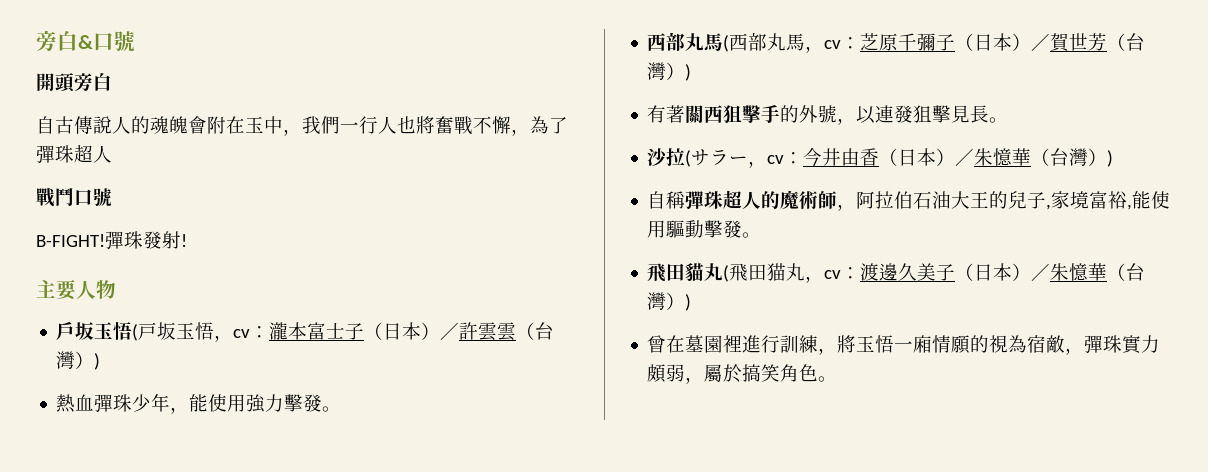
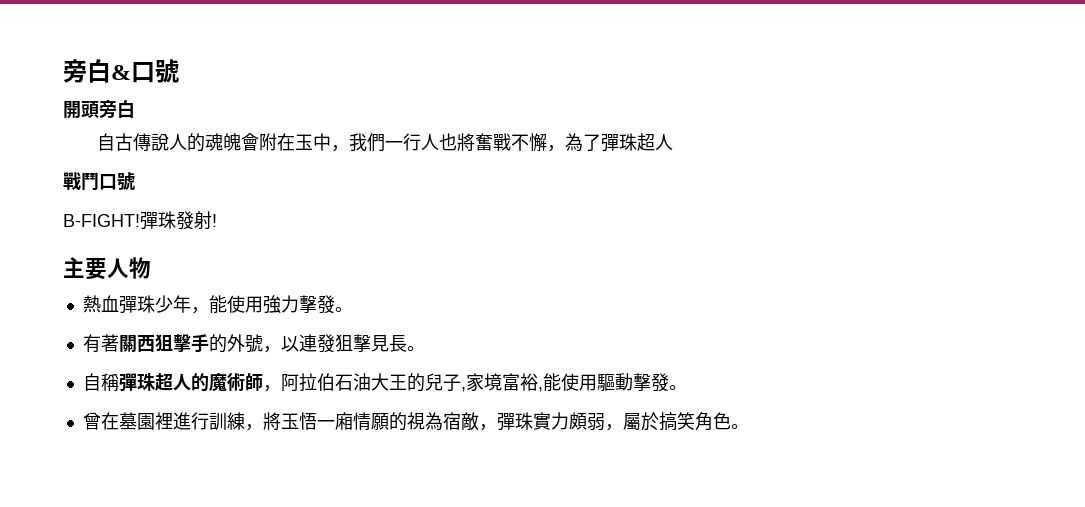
- 戶坂玉悟(戸坂玉悟，cv：瀧本富士子（日本）／許雲雲（台灣）)
- 西部丸馬(西部丸馬，cv：芝原千彌子（日本）／賀世芳（台灣）)
- 沙拉(サラー，cv：今井由香（日本）／朱憶華（台灣）)
- 飛田貓丸(飛田猫丸，cv：渡邊久美子（日本）／朱憶華（台灣）)

